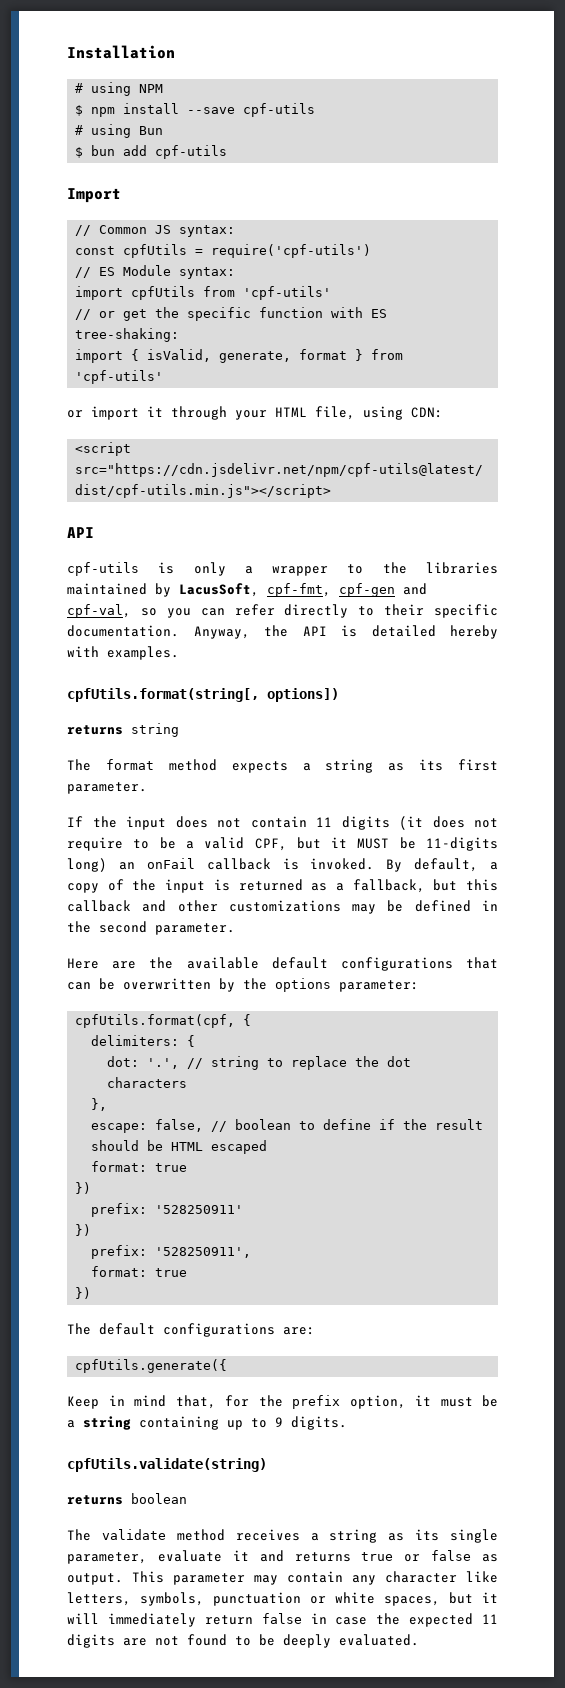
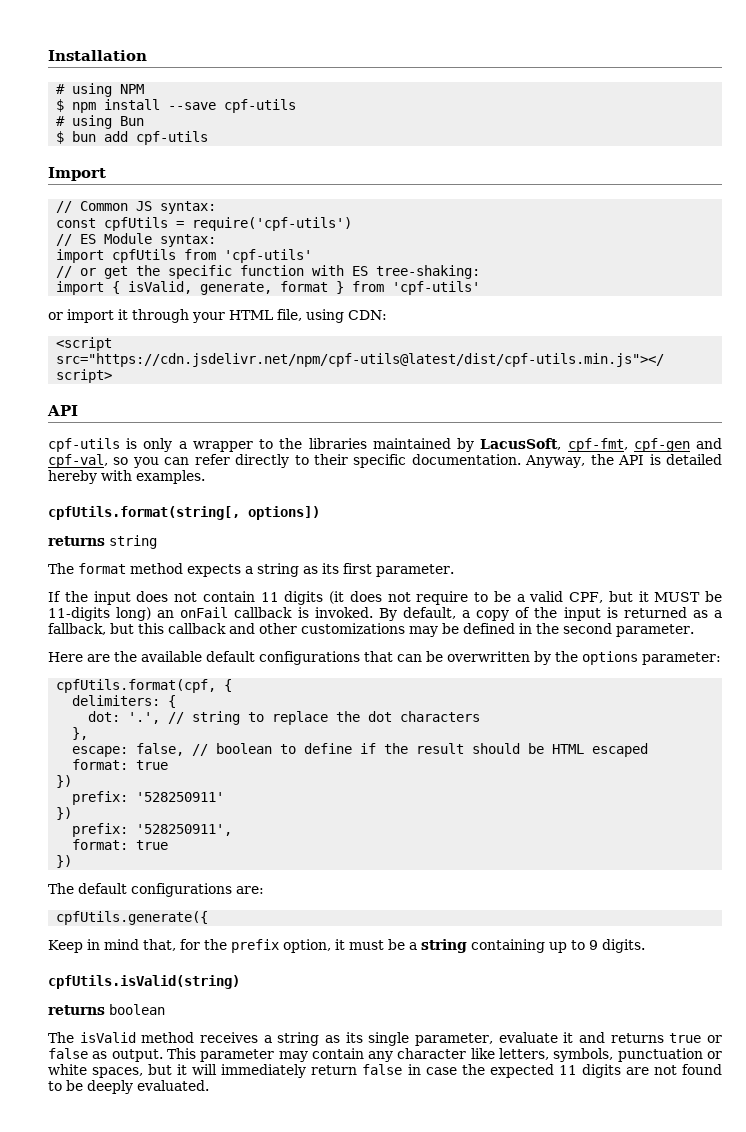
- cpfUtils.validate(string)
+ cpfUtils.isValid(string)
- The validate method receives a string as its single parameter, evaluate it and returns true or false as output.
+ The isValid method receives a string as its single parameter, evaluate it and returns true or false as output.

